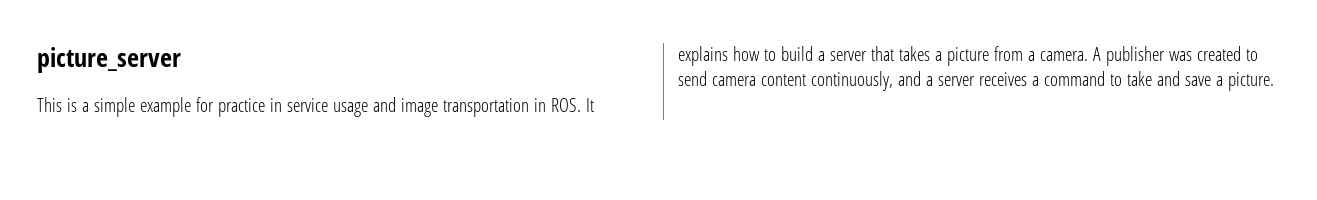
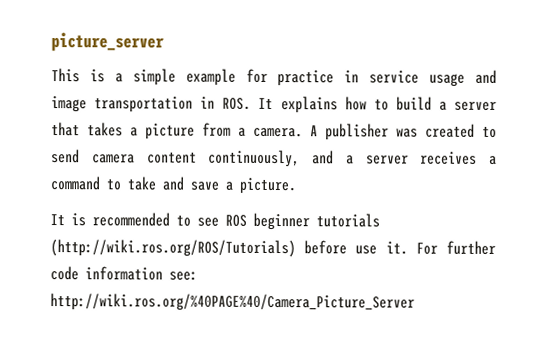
+ It is recommended to see ROS beginner tutorials (http://wiki.ros.org/ROS/Tutorials) before use it. For further code information see: http://wiki.ros.org/%40PAGE%40/Camera_Picture_Server

